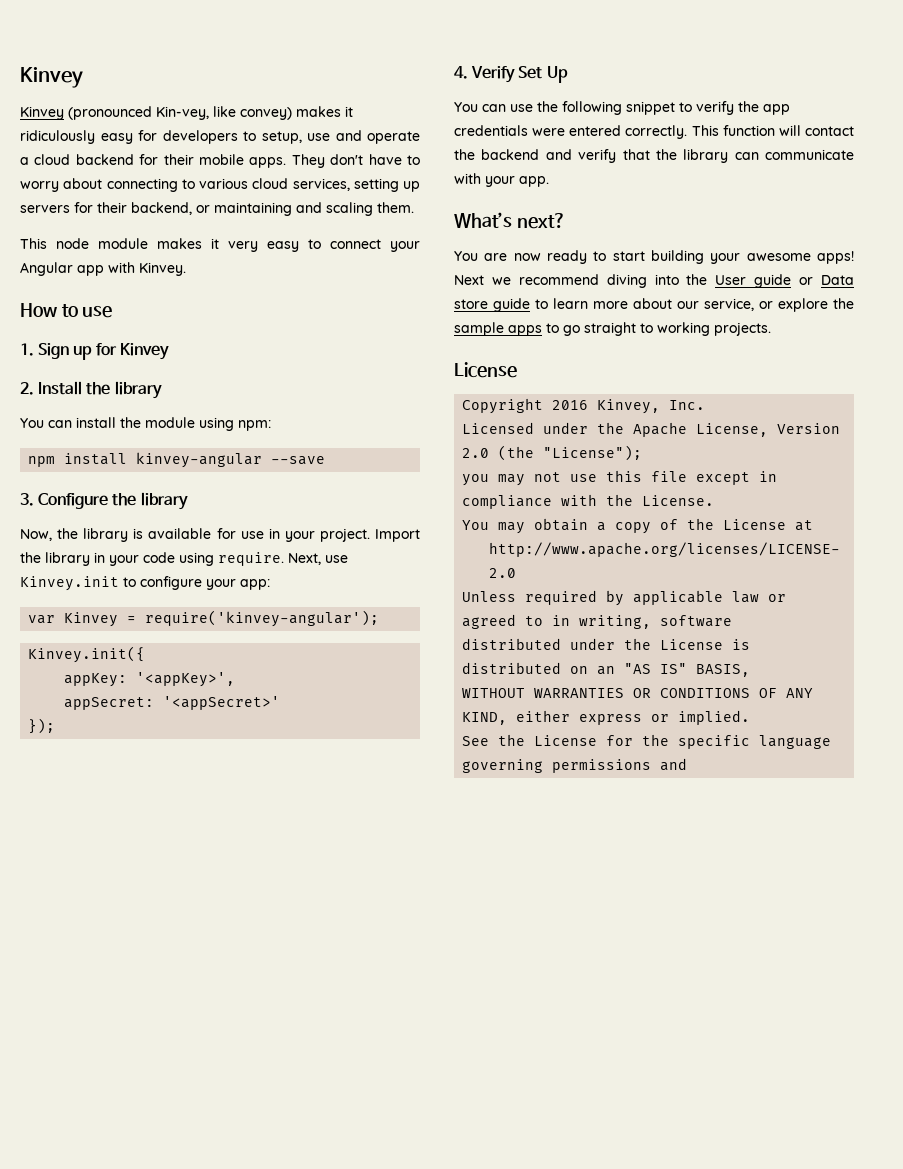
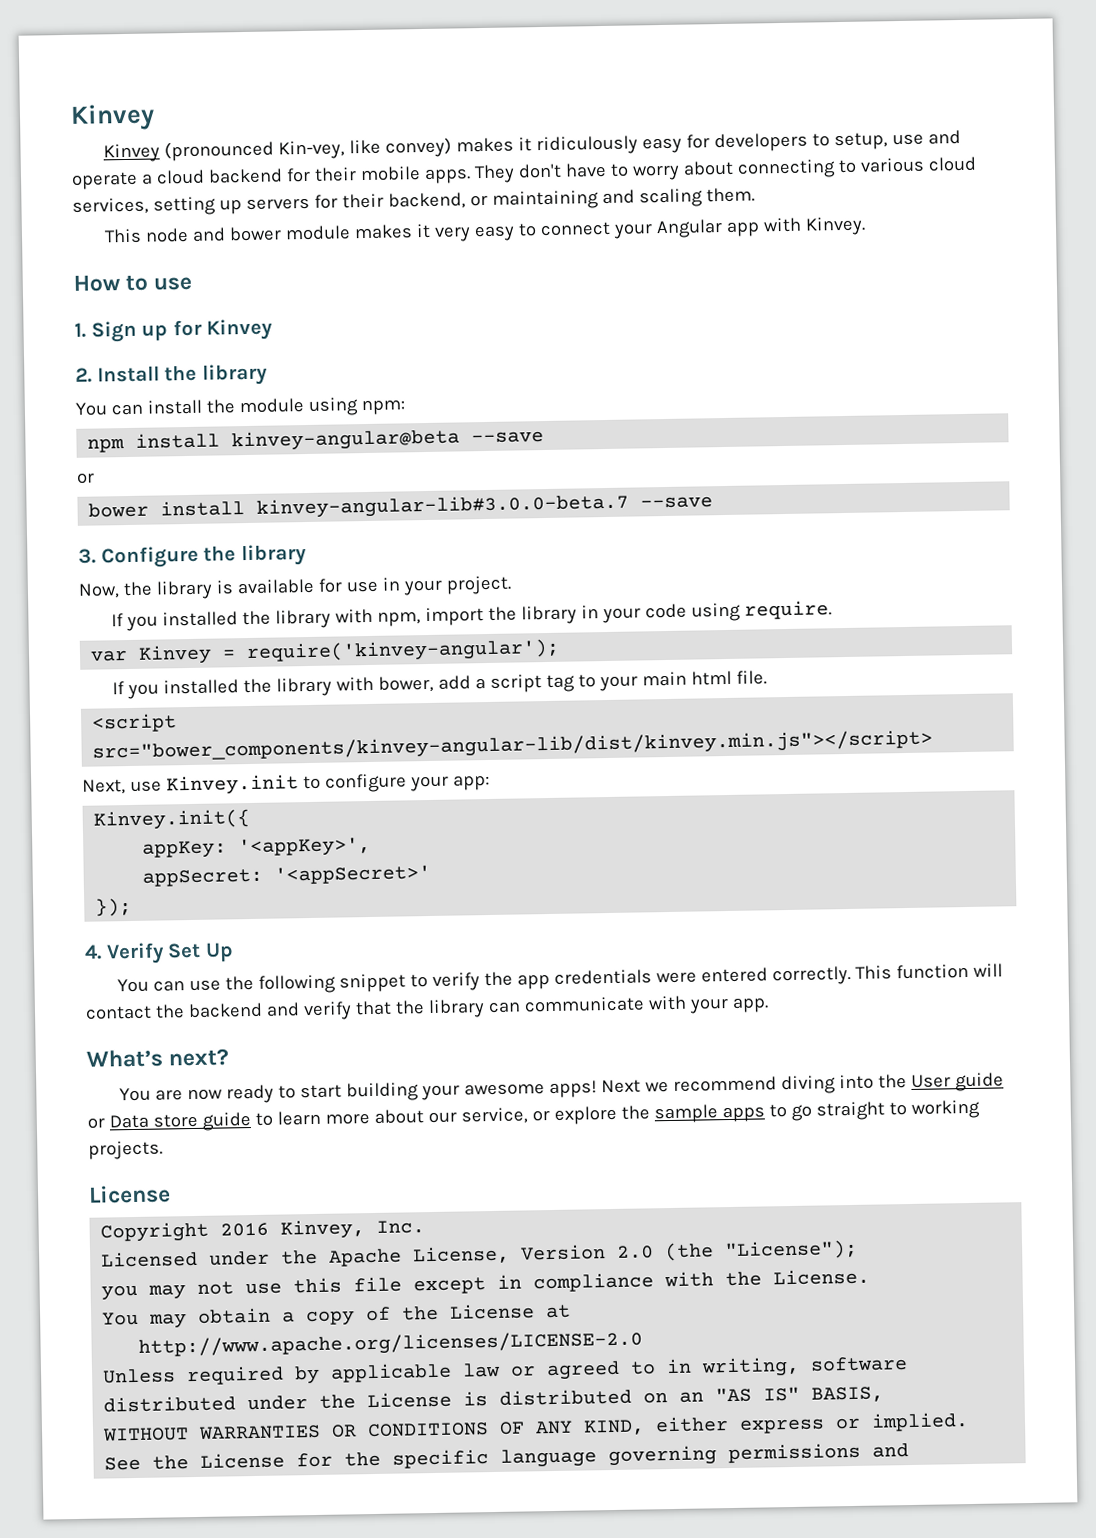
- This node module makes it very easy to connect your Angular app with Kinvey.
+ This node and bower module makes it very easy to connect your Angular app with Kinvey.
- npm install kinvey-angular --save
+ npm install kinvey-angular@beta --save
+ or
+ bower install kinvey-angular-lib#3.0.0-beta.7 --save
- Now, the library is available for use in your project. Import the library in your code using require. Next, use Kinvey.init to configure your app:
+ Now, the library is available for use in your project.
+ If you installed the library with npm, import the library in your code using require.
+ var Kinvey = require('kinvey-angular');
+ If you installed the library with bower, add a script tag to your main html file.
+ <script src="bower_components/kinvey-angular-lib/dist/kinvey.min.js"></script>
+ Next, use Kinvey.init to configure your app:
- var Kinvey = require('kinvey-angular');

